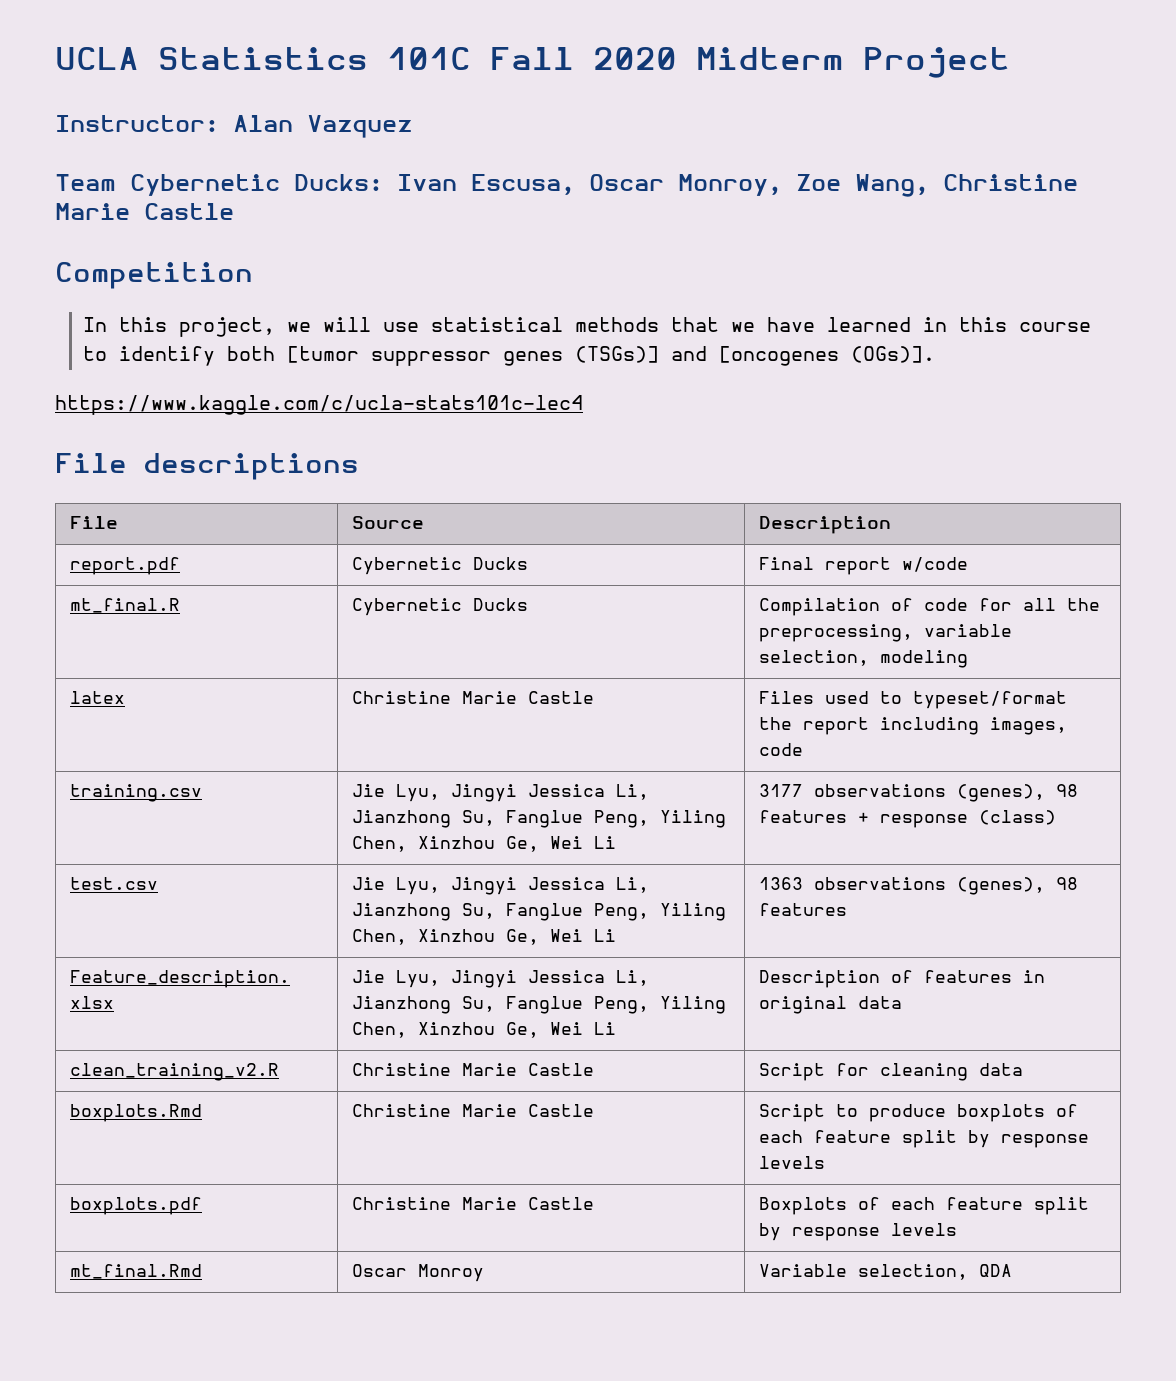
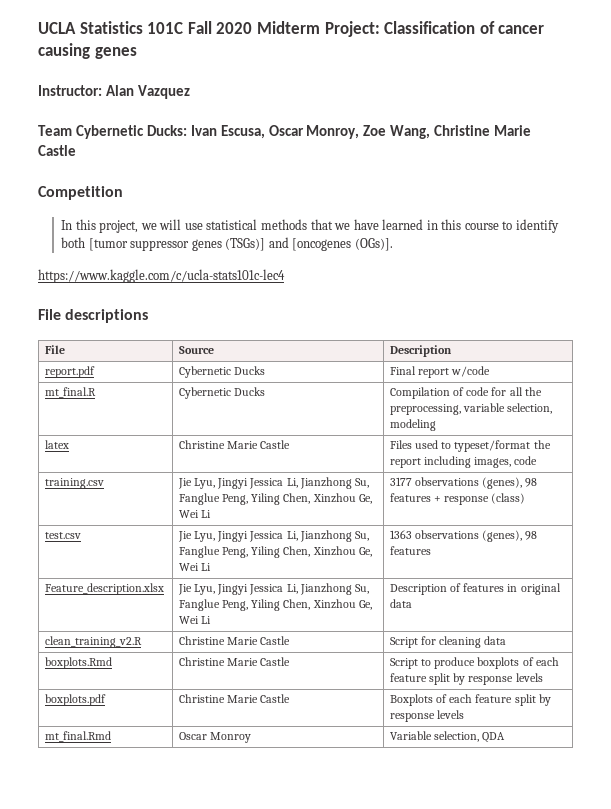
- UCLA Statistics 101C Fall 2020 Midterm Project
+ UCLA Statistics 101C Fall 2020 Midterm Project: Classification of cancer causing genes

